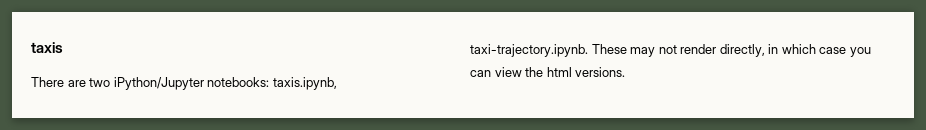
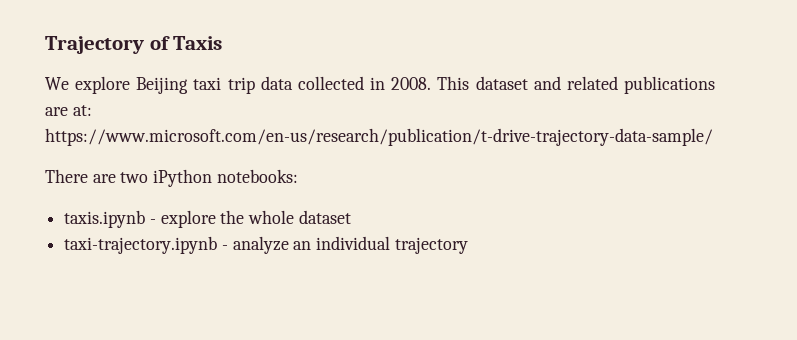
- taxis
+ Trajectory of Taxis
+ We explore Beijing taxi trip data collected in 2008. This dataset and related publications are at: https://www.microsoft.com/en-us/research/publication/t-drive-trajectory-data-sample/
- There are two iPython/Jupyter notebooks: taxis.ipynb, taxi-trajectory.ipynb. These may not render directly, in which case you can view the html versions.
+ There are two iPython notebooks:
+ taxis.ipynb - explore the whole dataset
+ taxi-trajectory.ipynb - analyze an individual trajectory

